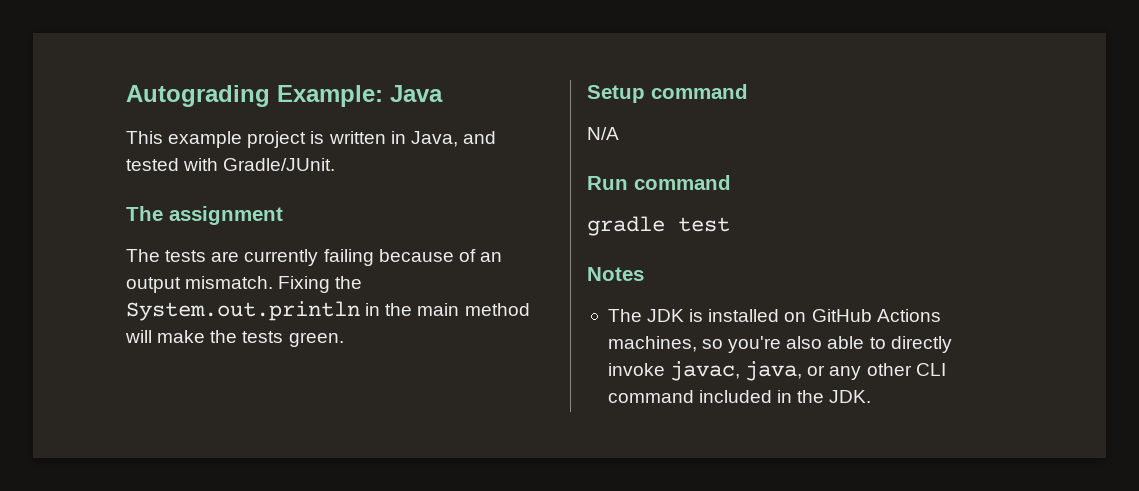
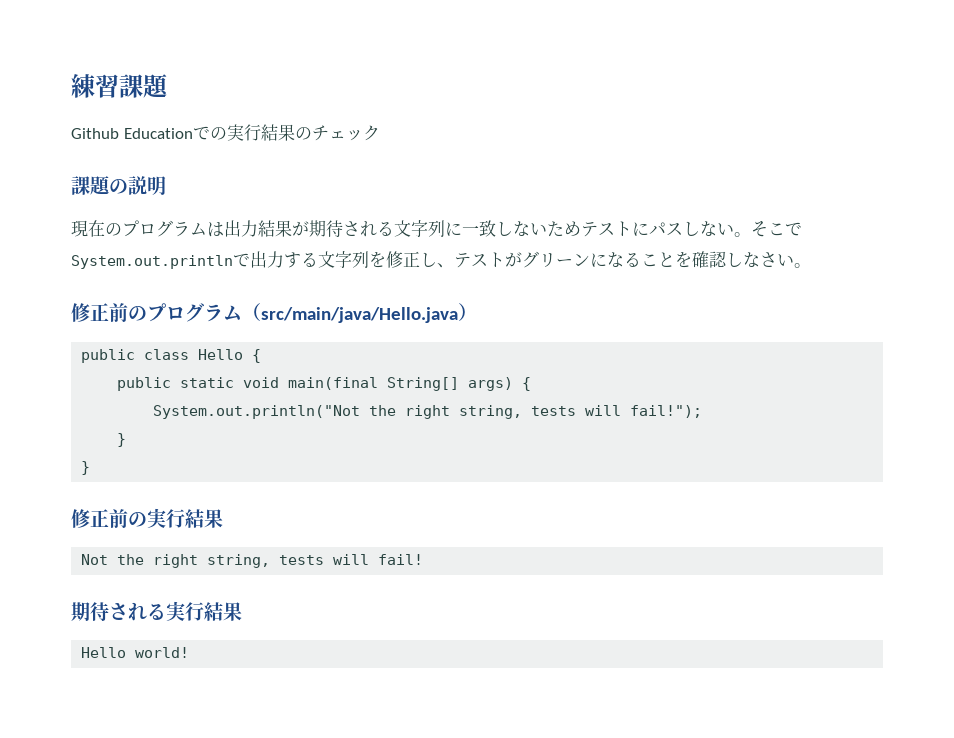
- Autograding Example: Java
- This example project is written in Java, and tested with Gradle/JUnit.
- The assignment
- The tests are currently failing because of an output mismatch. Fixing the System.out.println in the main method will make the tests green.
- Setup command
- N/A
- Run command
- gradle test
- Notes
- The JDK is installed on GitHub Actions machines, so you're also able to directly invoke javac, java, or any other CLI command included in the JDK.
+ 練習課題
+ Github Educationでの実行結果のチェック
+ 課題の説明
+ 現在のプログラムは出力結果が期待される文字列に一致しないためテストにパスしない。そこでSystem.out.printlnで出力する文字列を修正し、テストがグリーンになることを確認しなさい。
+ 修正前のプログラム（src/main/java/Hello.java）
+ public class Hello {
+ public static void main(final String[] args) {
+ System.out.println("Not the right string, tests will fail!");
+ }
+ }
+ 修正前の実行結果
+ Not the right string, tests will fail!
+ 期待される実行結果
+ Hello world!

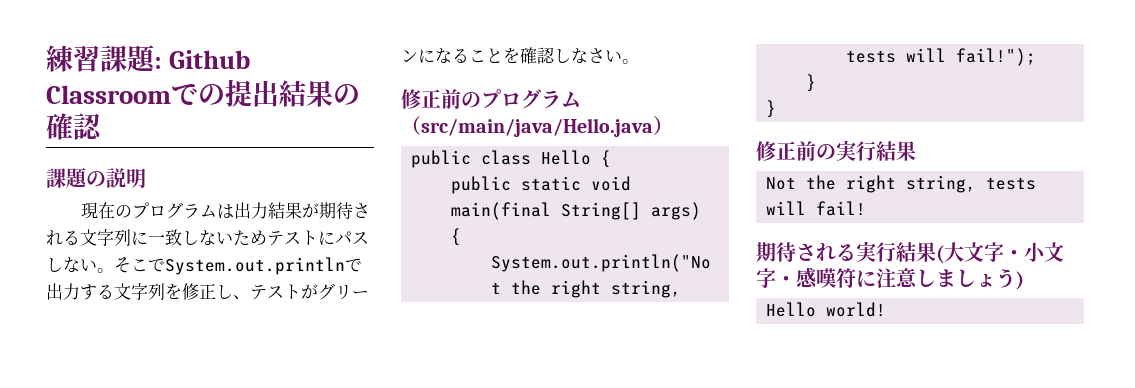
- 練習課題
- Github Educationでの実行結果のチェック
+ 練習課題: Github Classroomでの提出結果の確認
- 期待される実行結果
+ 期待される実行結果(大文字・小文字・感嘆符に注意しましょう)

